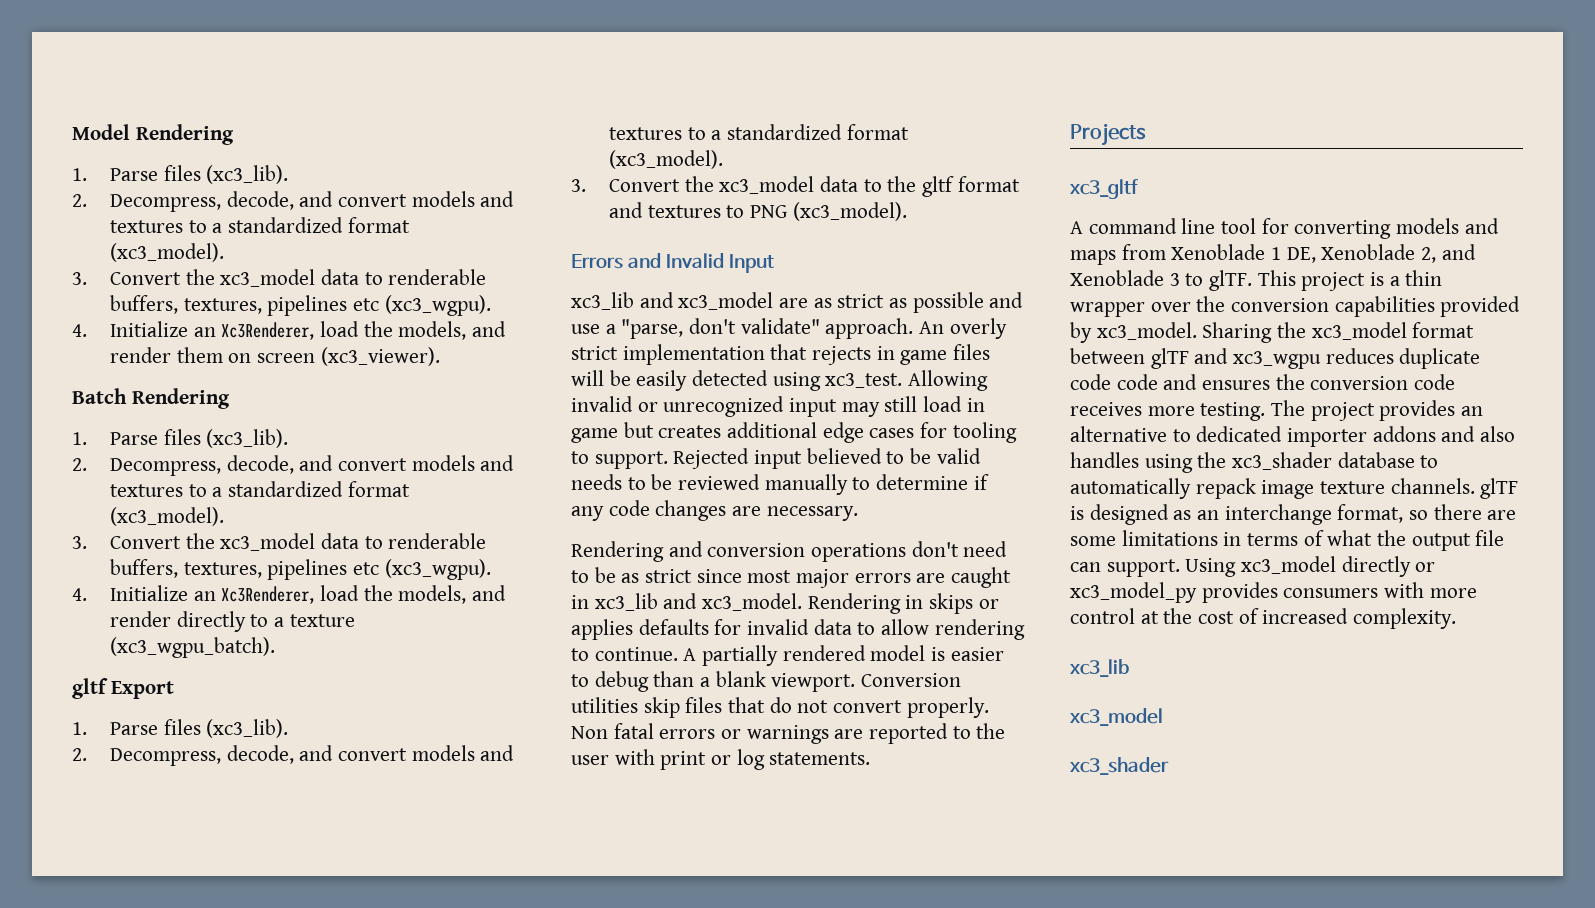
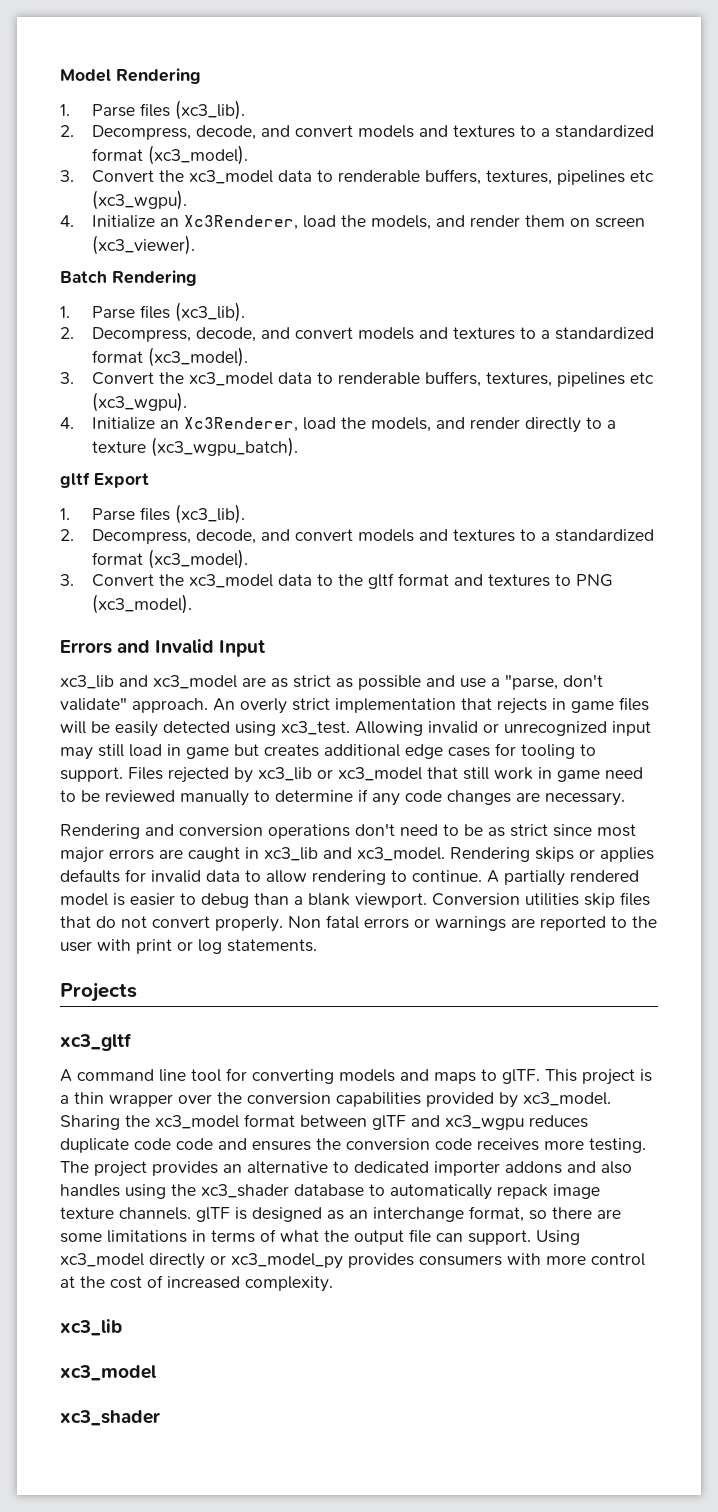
- Rejected input believed to be valid needs to be reviewed manually to determine if any code changes are necessary.
+ Files rejected by xc3_lib or xc3_model that still work in game need to be reviewed manually to determine if any code changes are necessary.
- Rendering in skips or applies defaults for invalid data to allow rendering to continue.
+ Rendering skips or applies defaults for invalid data to allow rendering to continue.
- A command line tool for converting models and maps from Xenoblade 1 DE, Xenoblade 2, and Xenoblade 3 to glTF.
+ A command line tool for converting models and maps to glTF.

